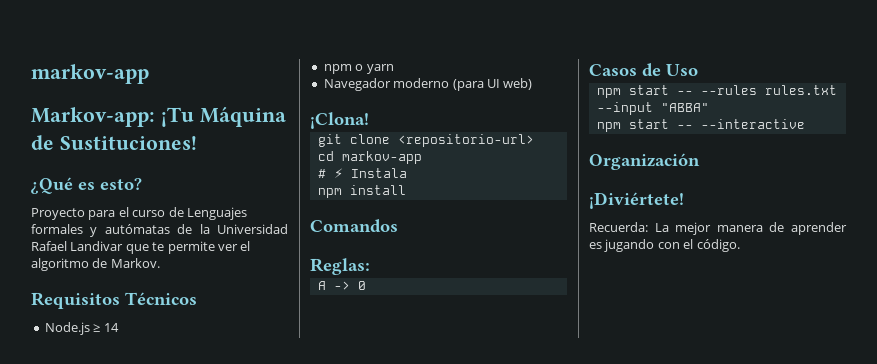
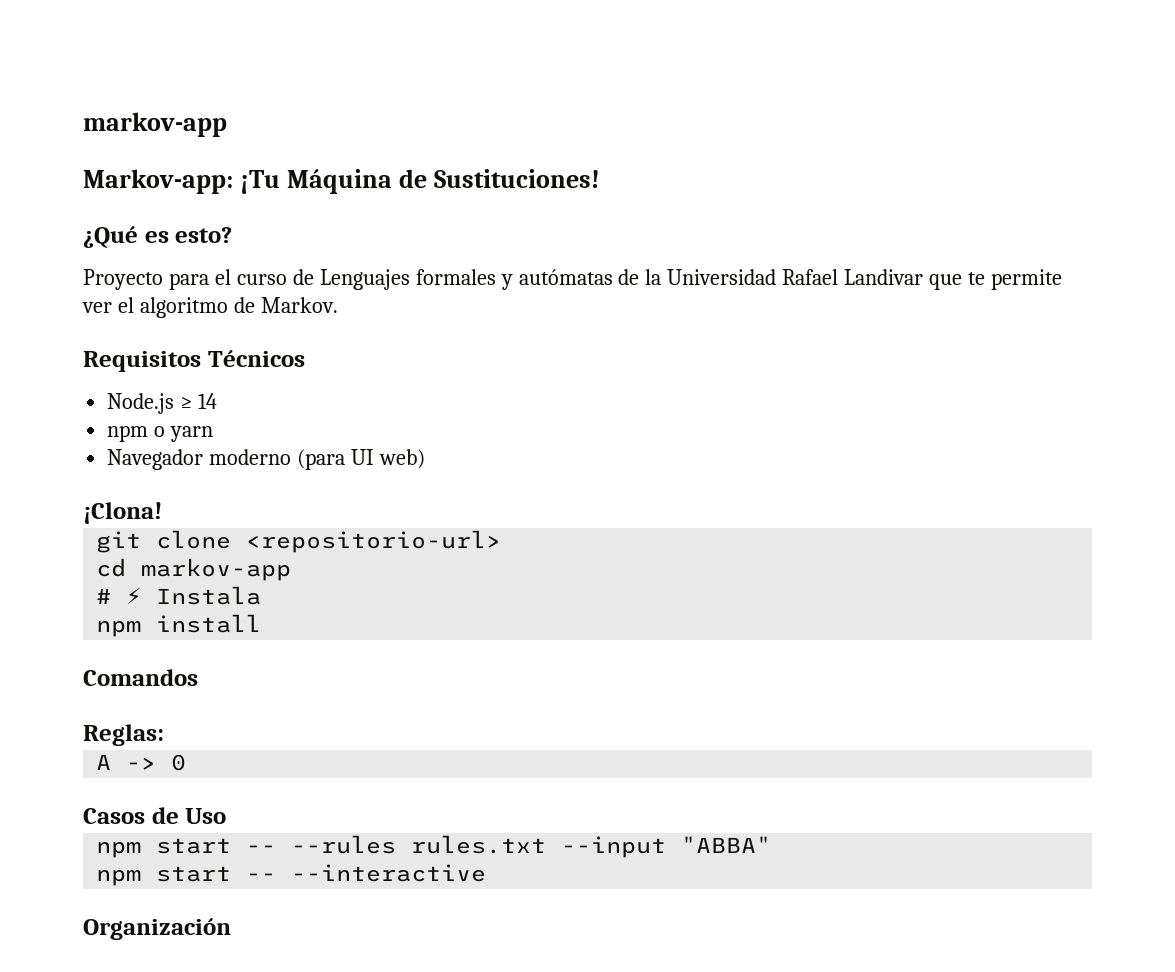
- ¡Diviértete!
- Recuerda: La mejor manera de aprender es jugando con el código.

